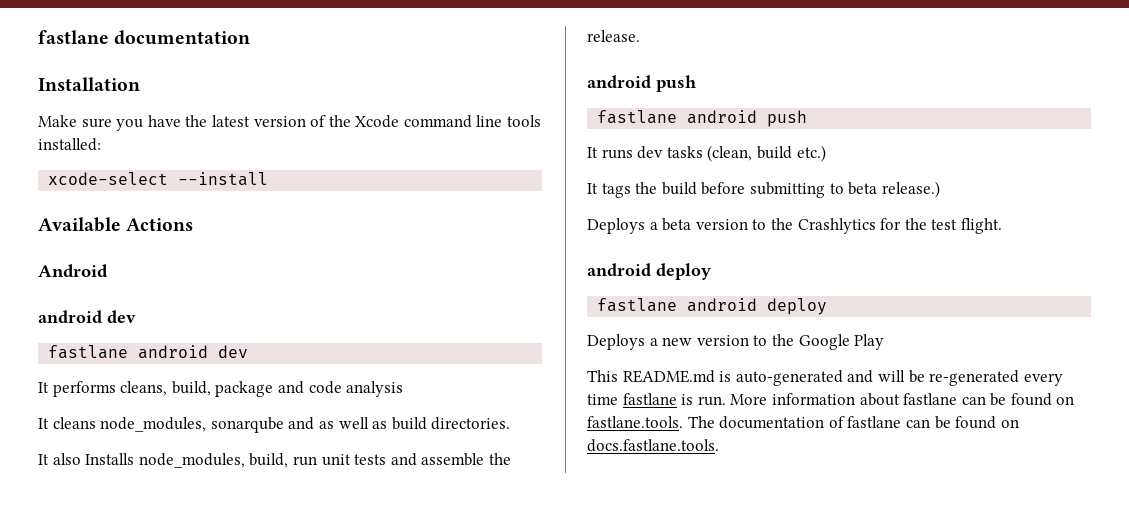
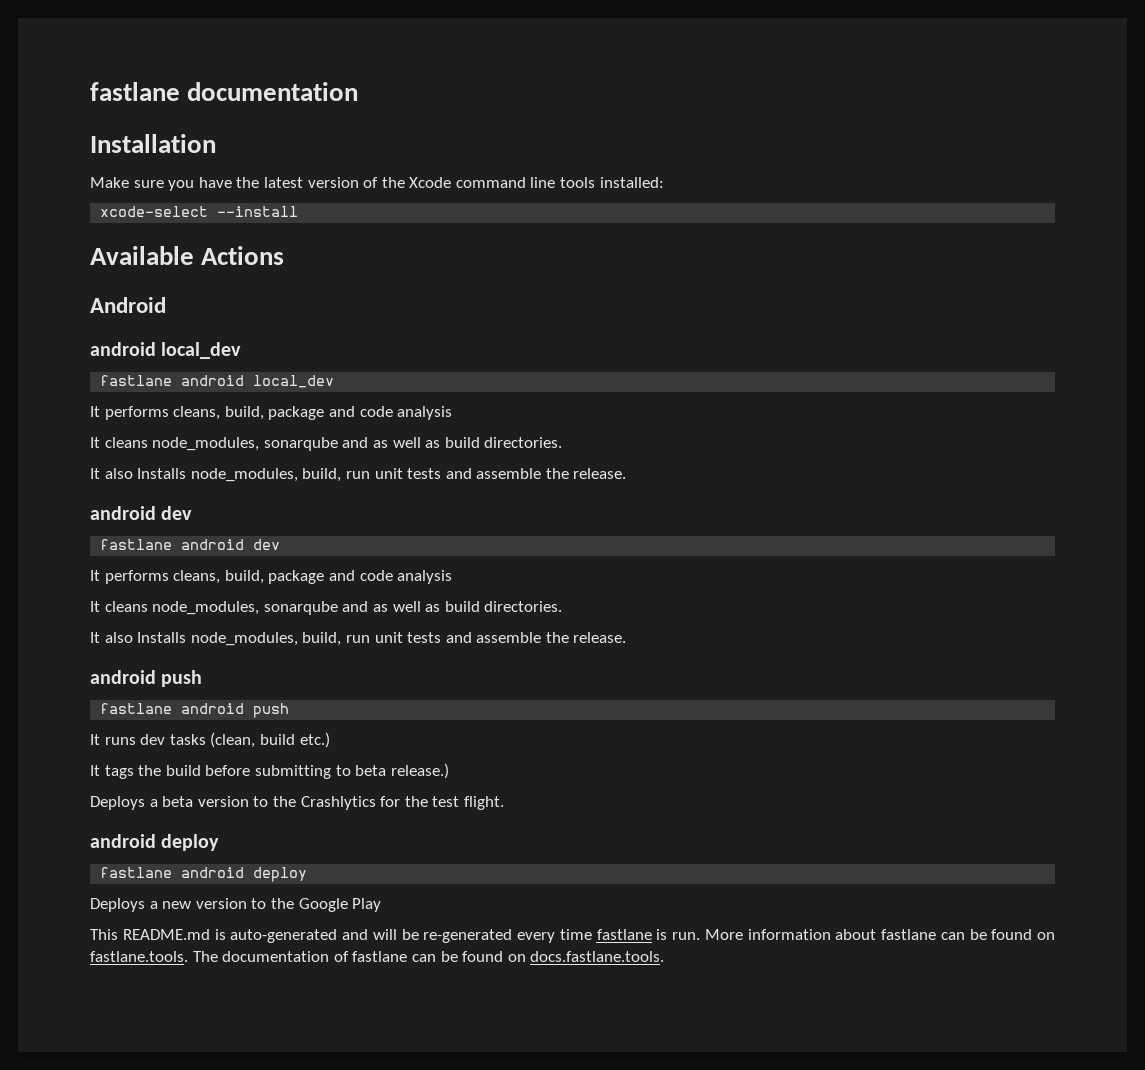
  Android
+ android local_dev
+ fastlane android local_dev
+ It performs cleans, build, package and code analysis
+ It cleans node_modules, sonarqube and as well as build directories.
+ It also Installs node_modules, build, run unit tests and assemble the release.

